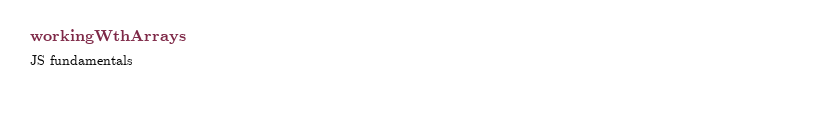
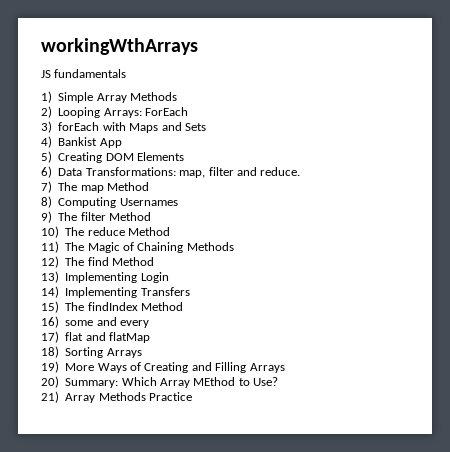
+ 1) Simple Array Methods
+ 2) Looping Arrays: ForEach
+ 3) forEach with Maps and Sets
+ 4) Bankist App
+ 5) Creating DOM Elements
+ 6) Data Transformations: map, filter and reduce.
+ 7) The map Method
+ 8) Computing Usernames
+ 9) The filter Method
+ 10) The reduce Method
+ 11) The Magic of Chaining Methods
+ 12) The find Method
+ 13) Implementing Login
+ 14) Implementing Transfers
+ 15) The findIndex Method
+ 16) some and every
+ 17) flat and flatMap
+ 18) Sorting Arrays
+ 19) More Ways of Creating and Filling Arrays
+ 20) Summary: Which Array MEthod to Use?
+ 21) Array Methods Practice

